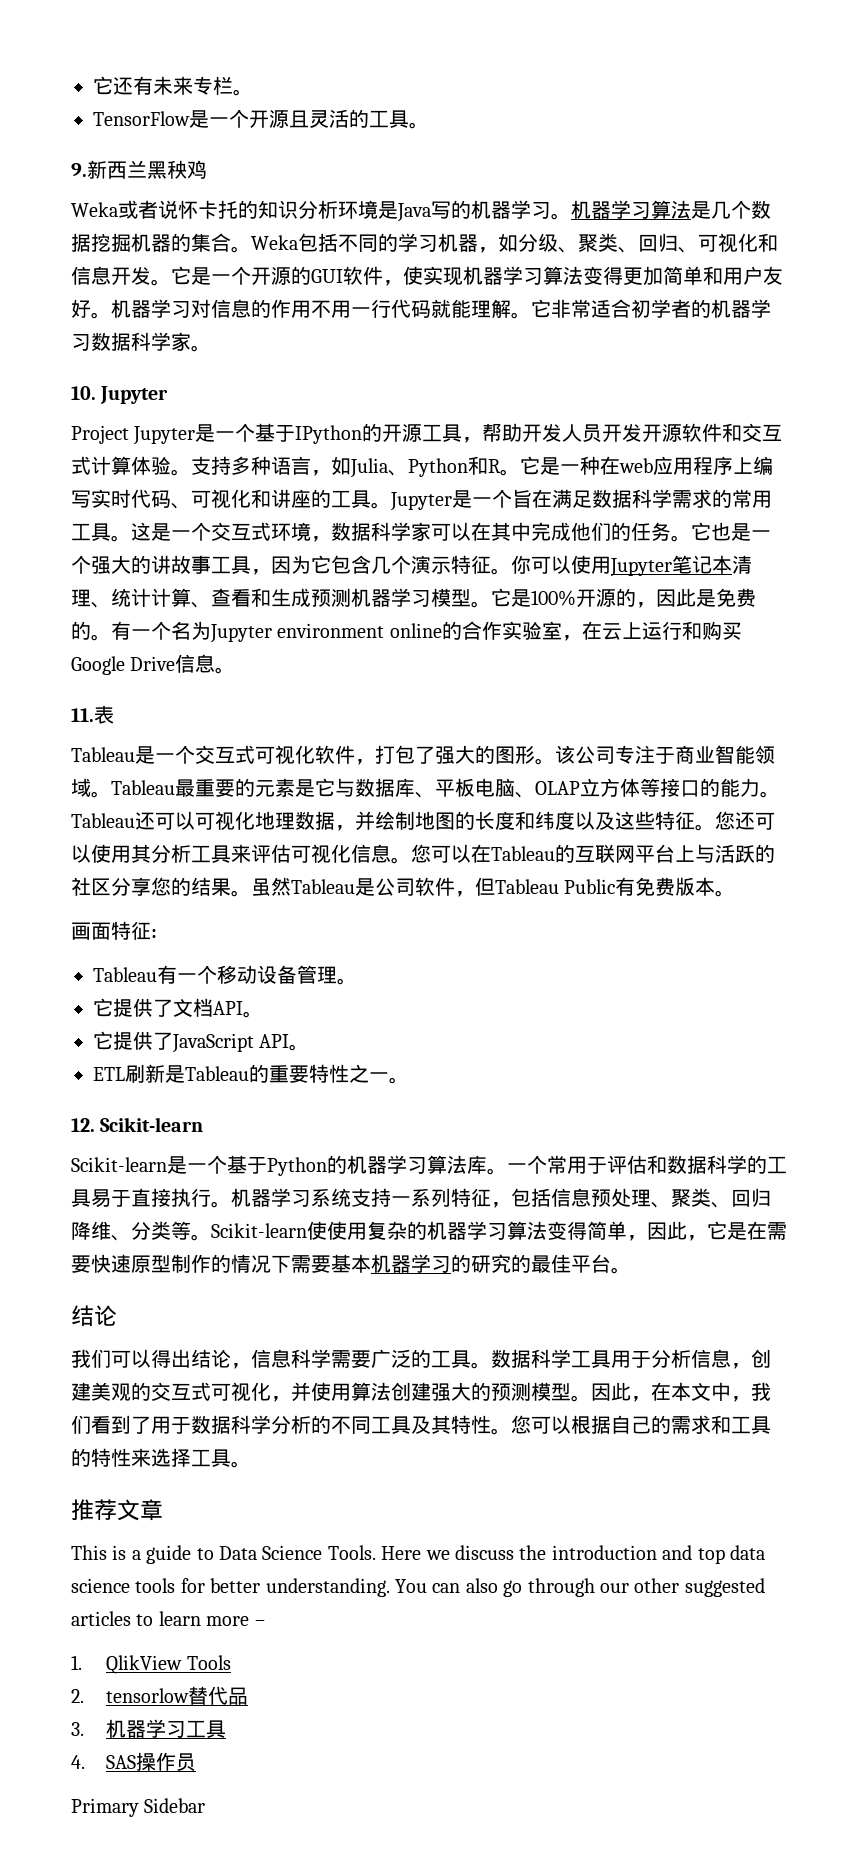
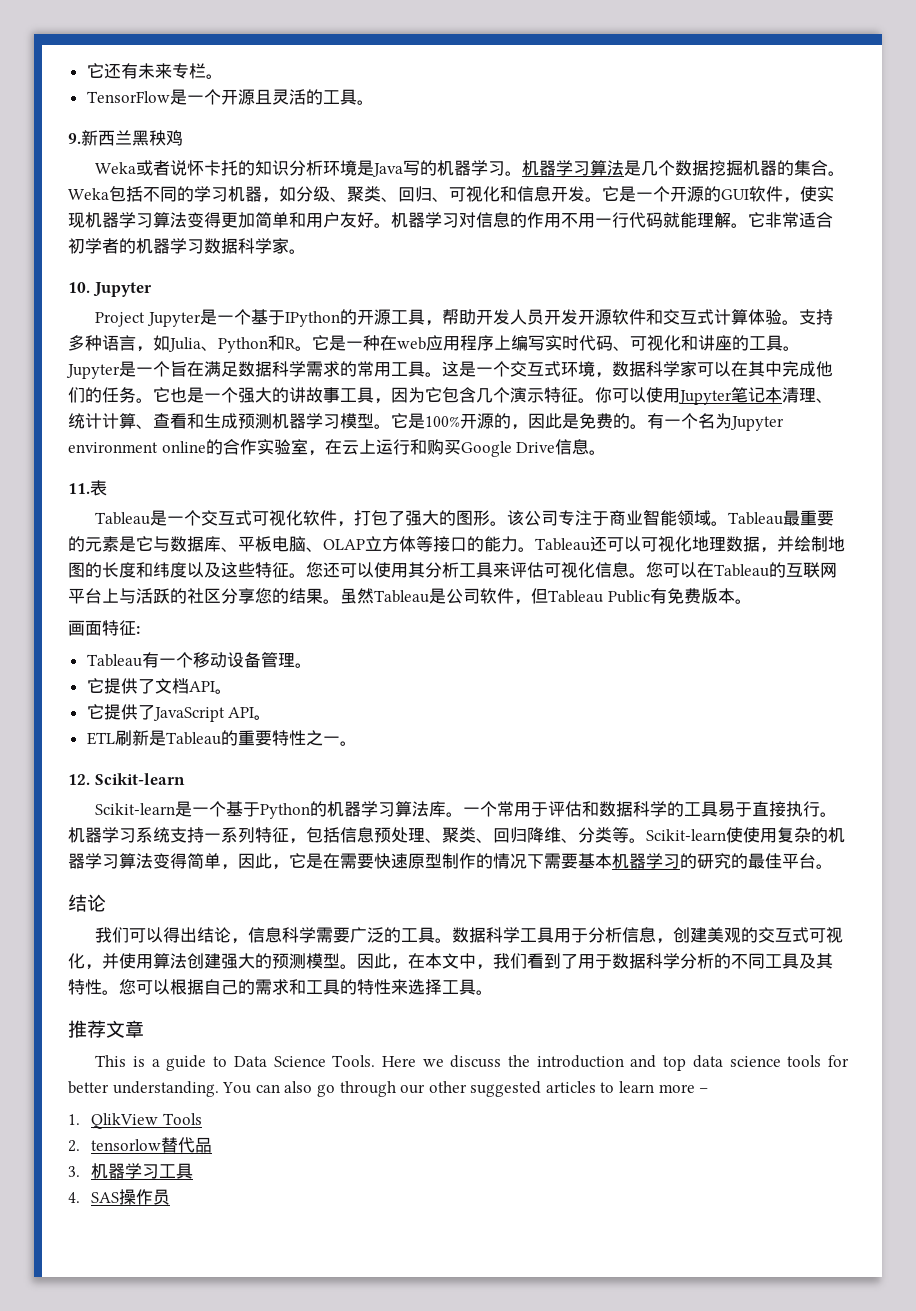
- Primary Sidebar

